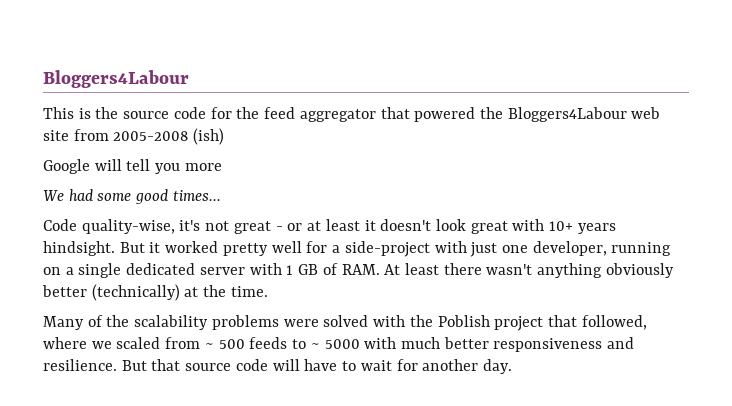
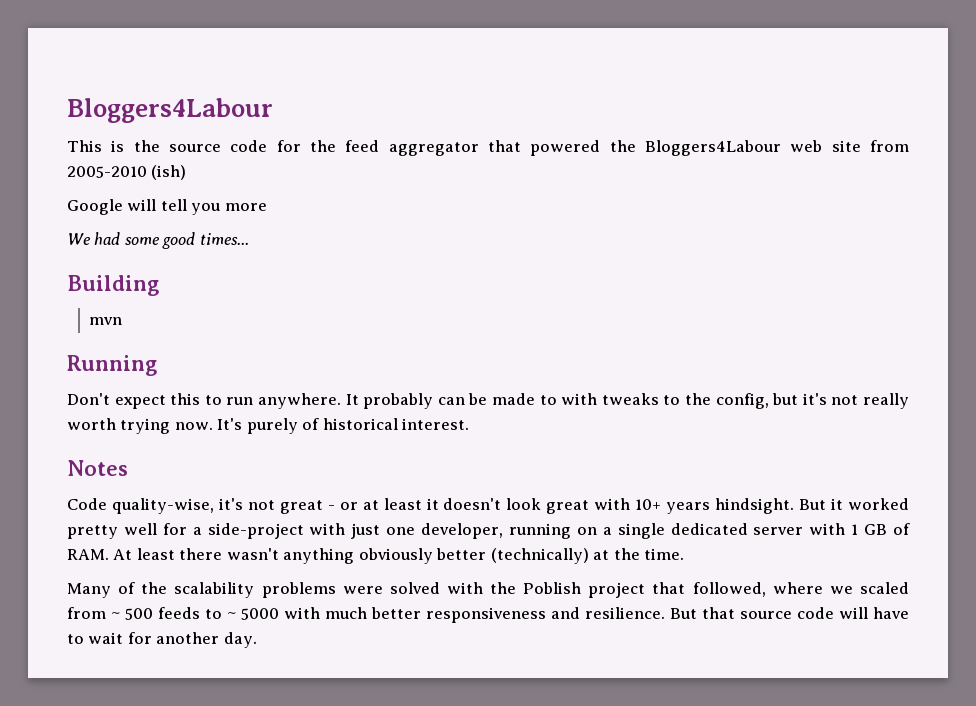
- This is the source code for the feed aggregator that powered the Bloggers4Labour web site from 2005-2008 (ish)
+ This is the source code for the feed aggregator that powered the Bloggers4Labour web site from 2005-2010 (ish)
+ Building
+ mvn
+ Running
+ Don't expect this to run anywhere. It probably can be made to with tweaks to the config, but it's not really worth trying now. It's purely of historical interest.
+ Notes

